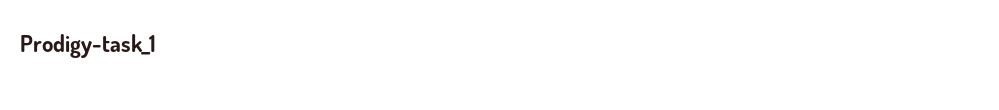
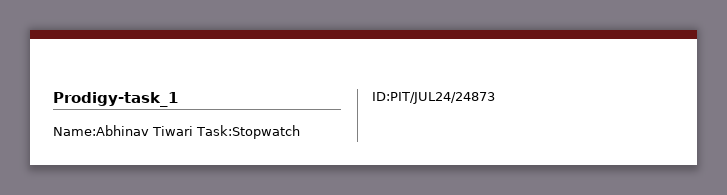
+ Name:Abhinav Tiwari Task:Stopwatch ID:PIT/JUL24/24873

